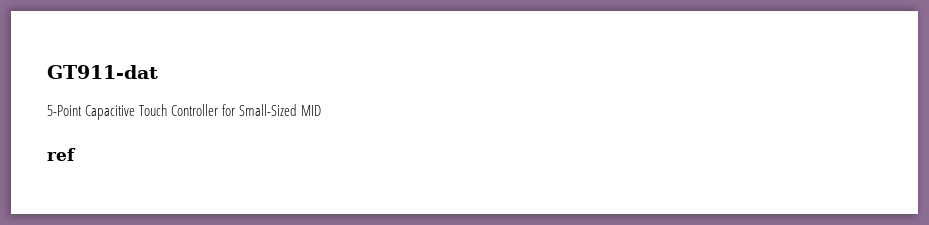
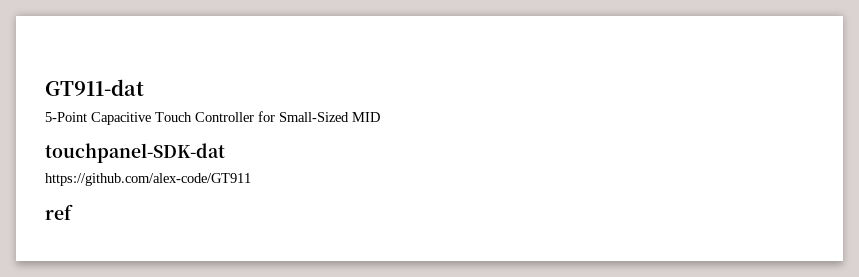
+ touchpanel-SDK-dat
+ https://github.com/alex-code/GT911

